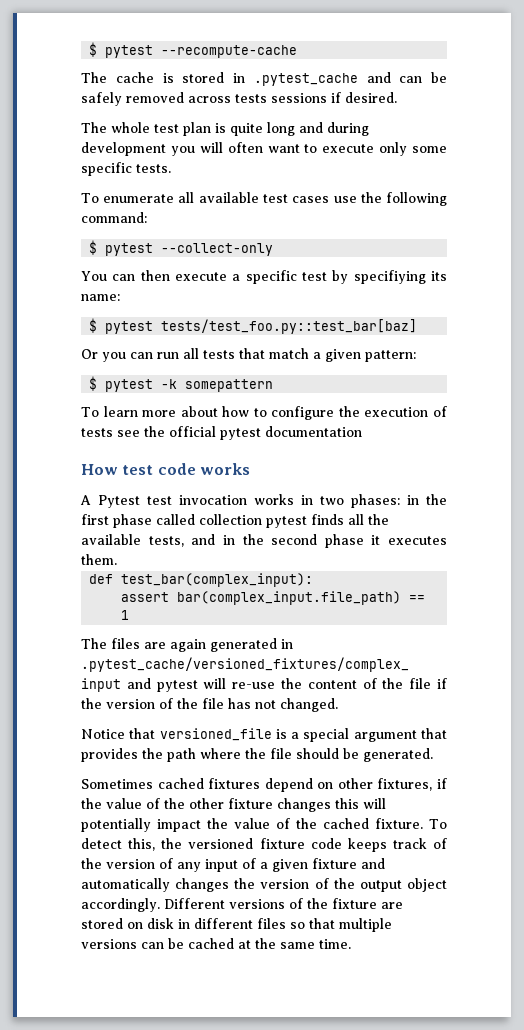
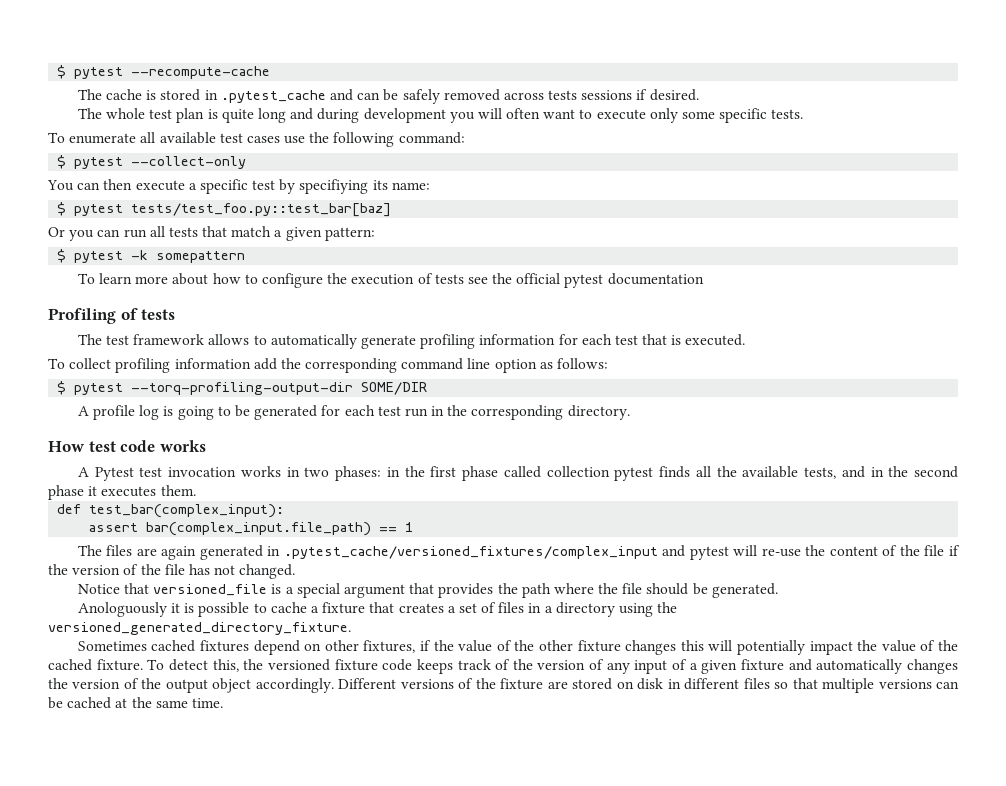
+ Profiling of tests
+ The test framework allows to automatically generate profiling information for each test that is executed.
+ To collect profiling information add the corresponding command line option as follows:
+ $ pytest --torq-profiling-output-dir SOME/DIR
+ A profile log is going to be generated for each test run in the corresponding directory.
+ Anologuously it is possible to cache a fixture that creates a set of files in a directory using the versioned_generated_directory_fixture.

